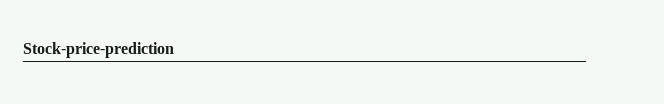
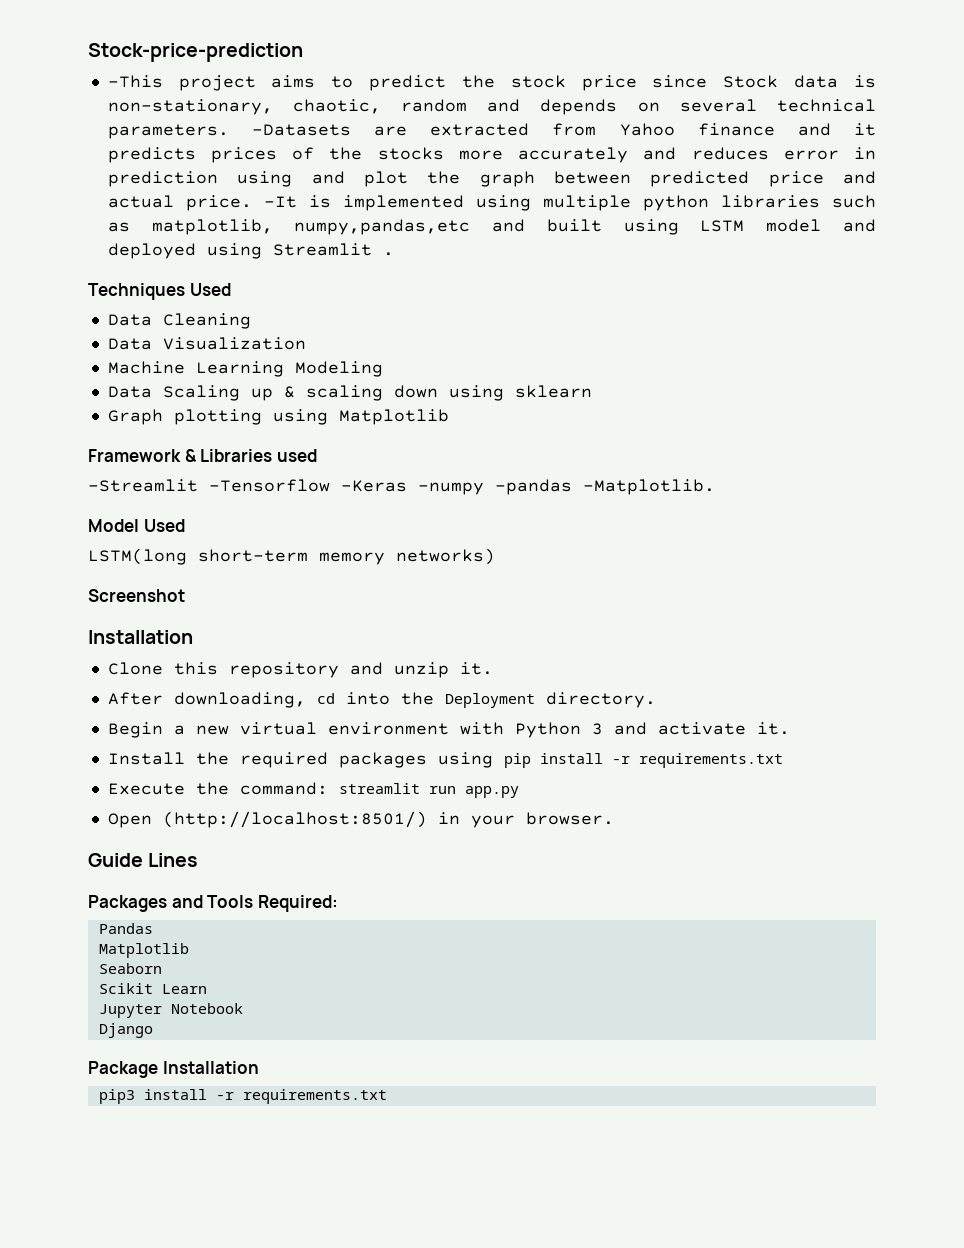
+ -This project aims to predict the stock price since Stock data is non-stationary, chaotic, random and depends on several technical parameters. -Datasets are extracted from Yahoo finance and it predicts prices of the stocks more accurately and reduces error in prediction using and plot the graph between predicted price and actual price. -It is implemented using multiple python libraries such as matplotlib, numpy,pandas,etc and built using LSTM model and deployed using Streamlit .
+ Techniques Used
+ Data Cleaning
+ Data Visualization
+ Machine Learning Modeling
+ Data Scaling up & scaling down using sklearn
+ Graph plotting using Matplotlib
+ Framework & Libraries used
+ -Streamlit -Tensorflow -Keras -numpy -pandas -Matplotlib.
+ Model Used
+ LSTM(long short-term memory networks)
+ Screenshot
+ Installation
+ Clone this repository and unzip it.
+ After downloading, cd into the Deployment directory.
+ Begin a new virtual environment with Python 3 and activate it.
+ Install the required packages using pip install -r requirements.txt
+ Execute the command: streamlit run app.py
+ Open (http://localhost:8501/) in your browser.
+ Guide Lines
+ Packages and Tools Required:
+ Pandas
+ Matplotlib
+ Seaborn
+ Scikit Learn
+ Jupyter Notebook
+ Django
+ Package Installation
+ pip3 install -r requirements.txt

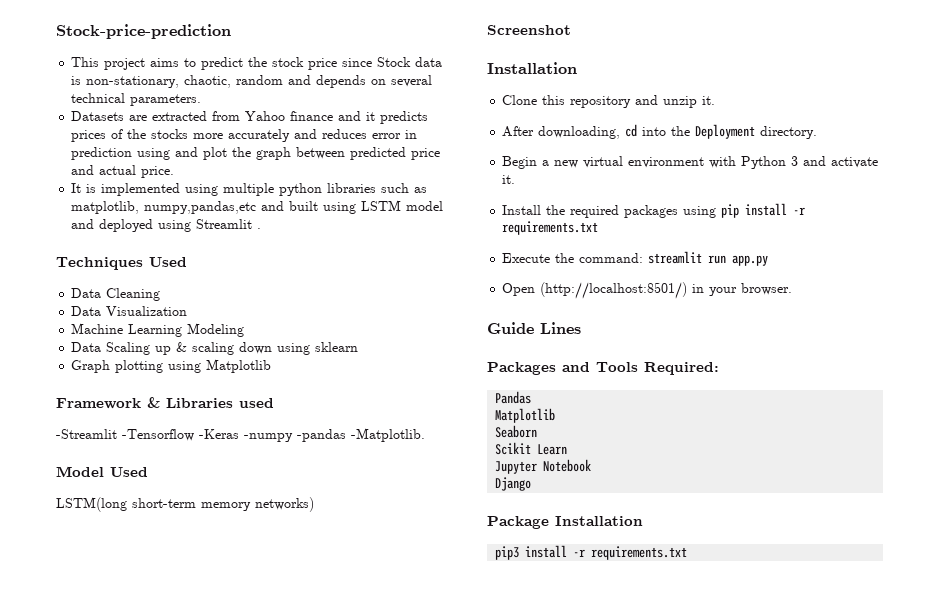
- -This project aims to predict the stock price since Stock data is non-stationary, chaotic, random and depends on several technical parameters. -Datasets are extracted from Yahoo finance and it predicts prices of the stocks more accurately and reduces error in prediction using and plot the graph between predicted price and actual price. -It is implemented using multiple python libraries such as matplotlib, numpy,pandas,etc and built using LSTM model and deployed using Streamlit .
+ This project aims to predict the stock price since Stock data is non-stationary, chaotic, random and depends on several technical parameters.
+ Datasets are extracted from Yahoo finance and it predicts prices of the stocks more accurately and reduces error in prediction using and plot the graph between predicted price and actual price.
+ It is implemented using multiple python libraries such as matplotlib, numpy,pandas,etc and built using LSTM model and deployed using Streamlit .

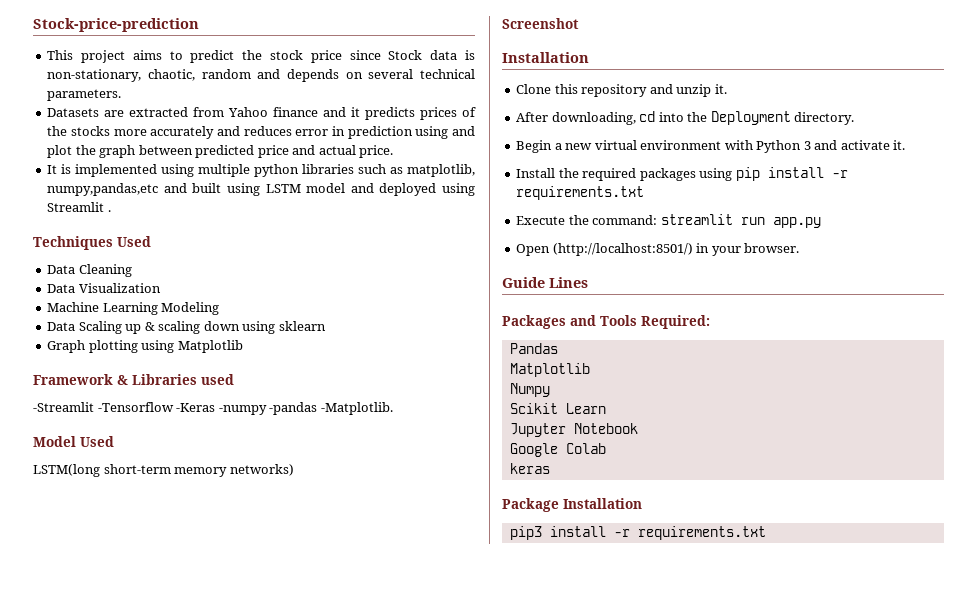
- Seaborn
+ Numpy
- Django
+ Google Colab
+ keras

